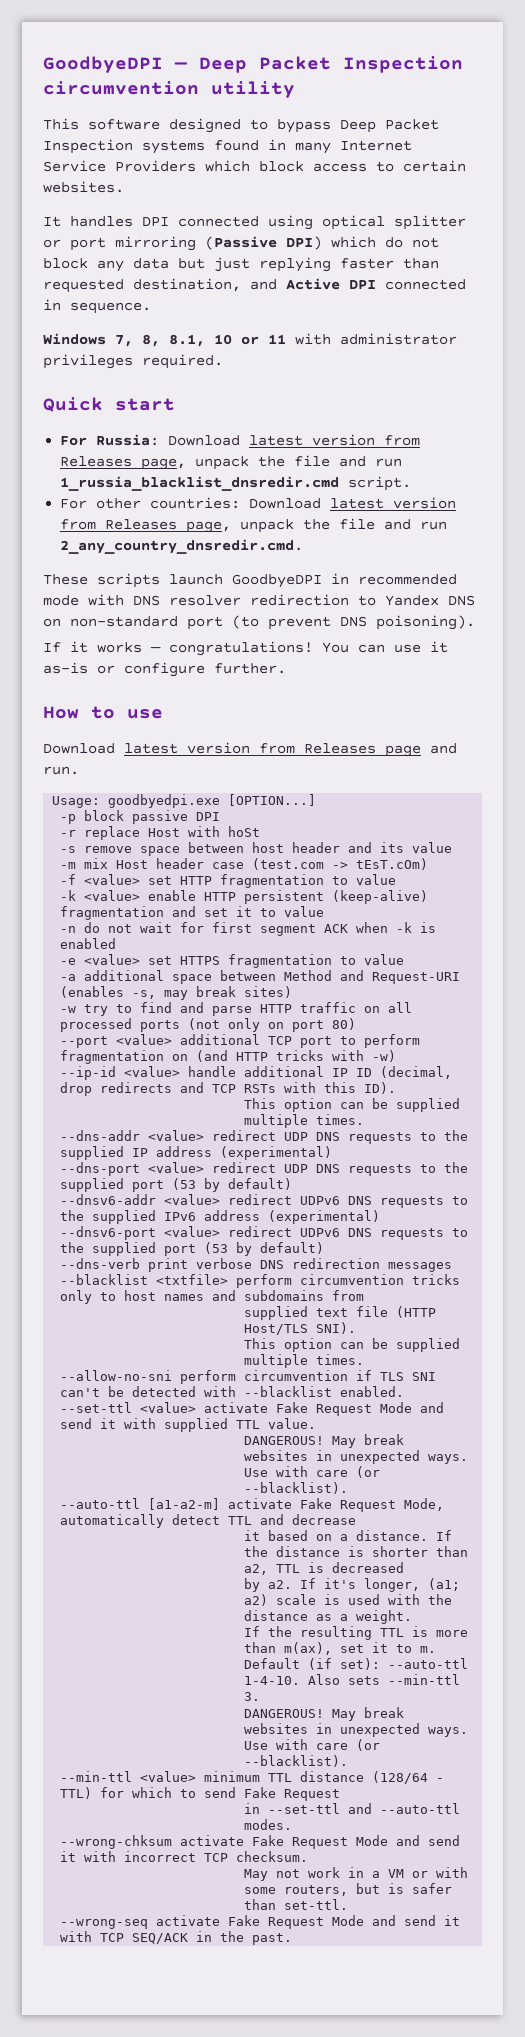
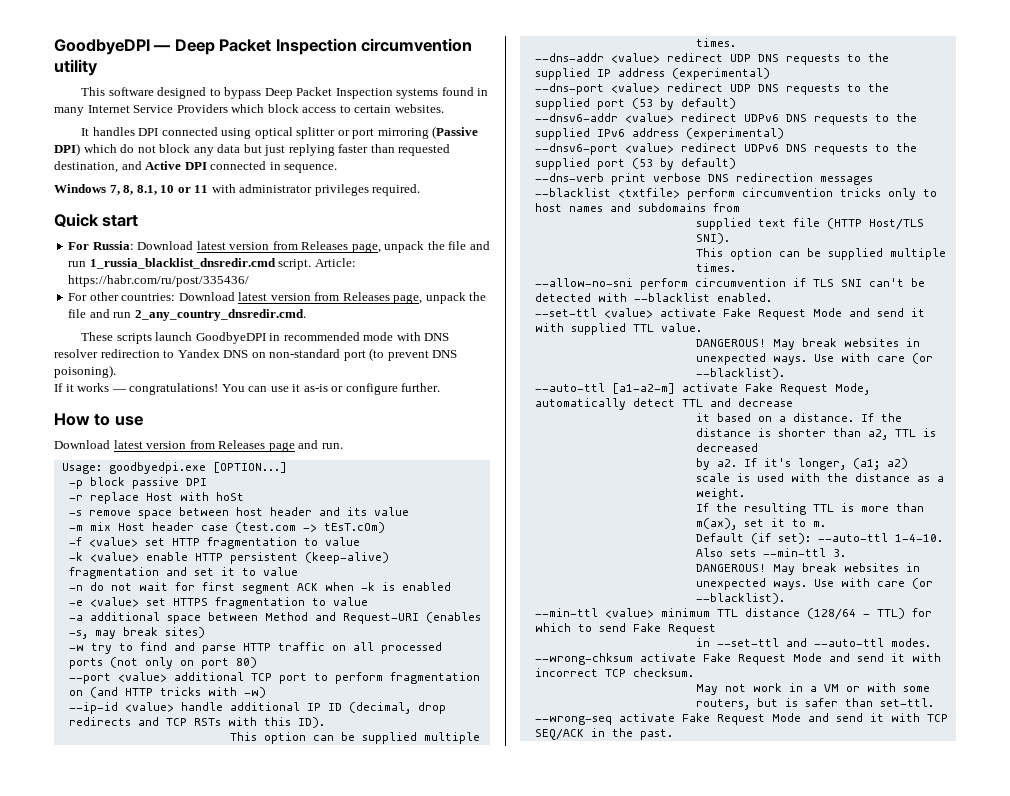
+ Article: https://habr.com/ru/post/335436/

